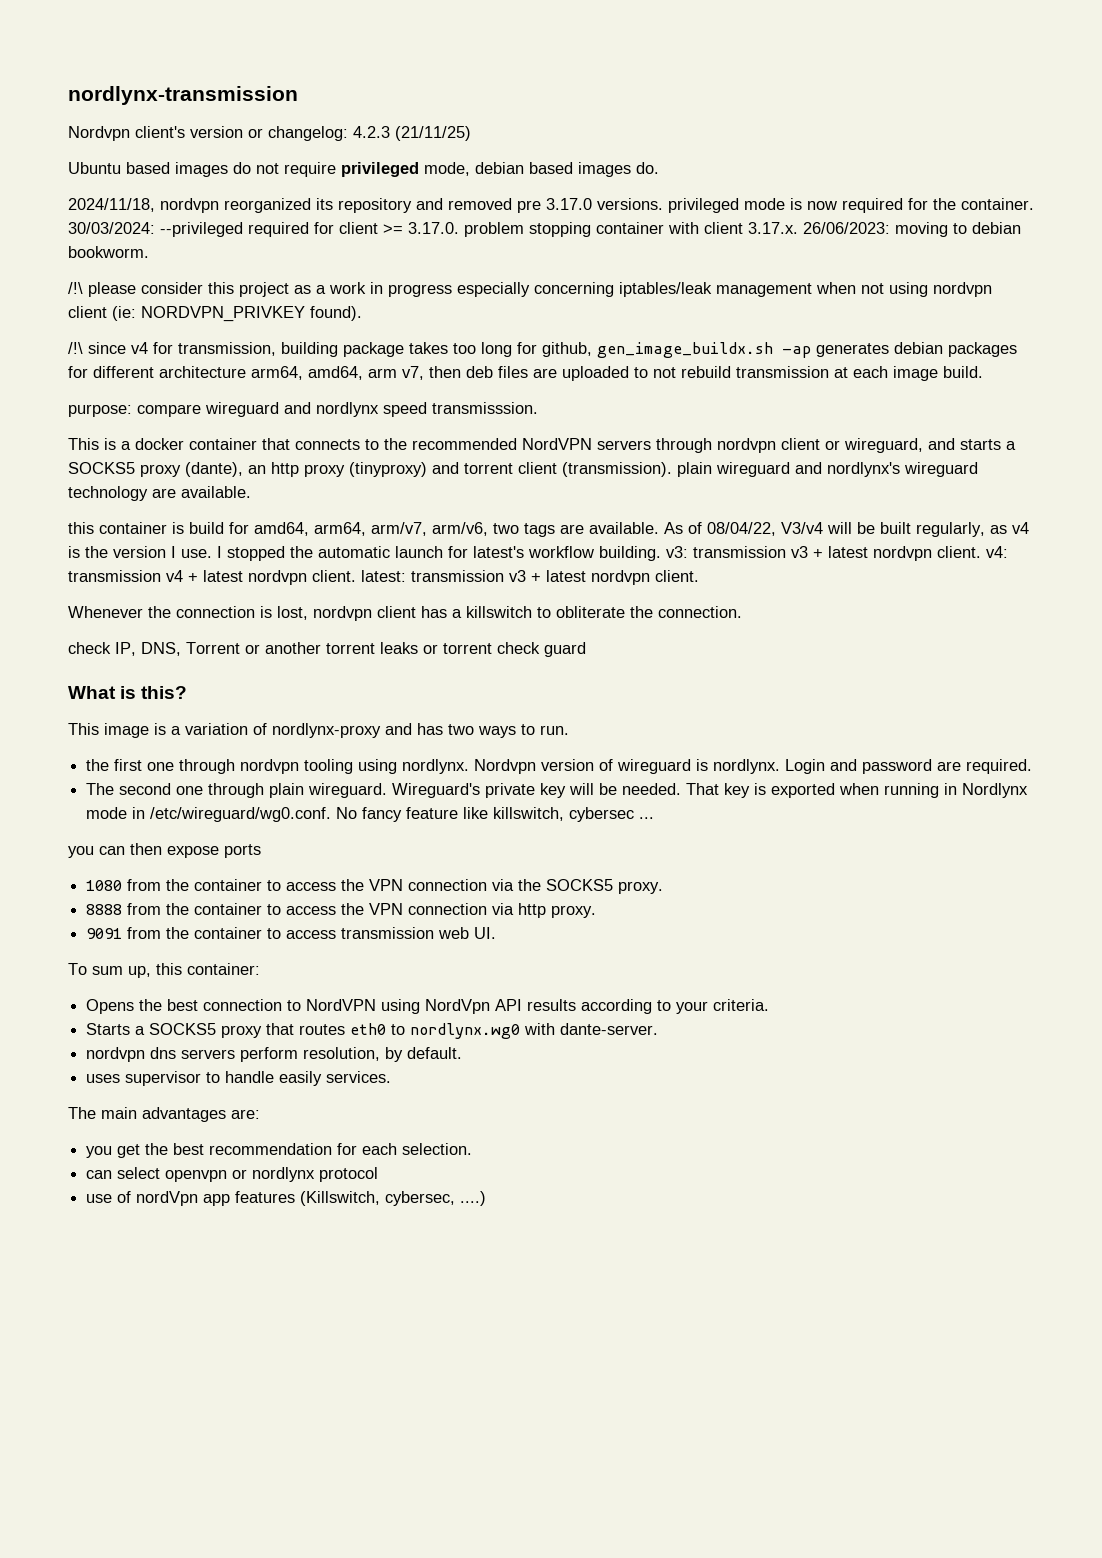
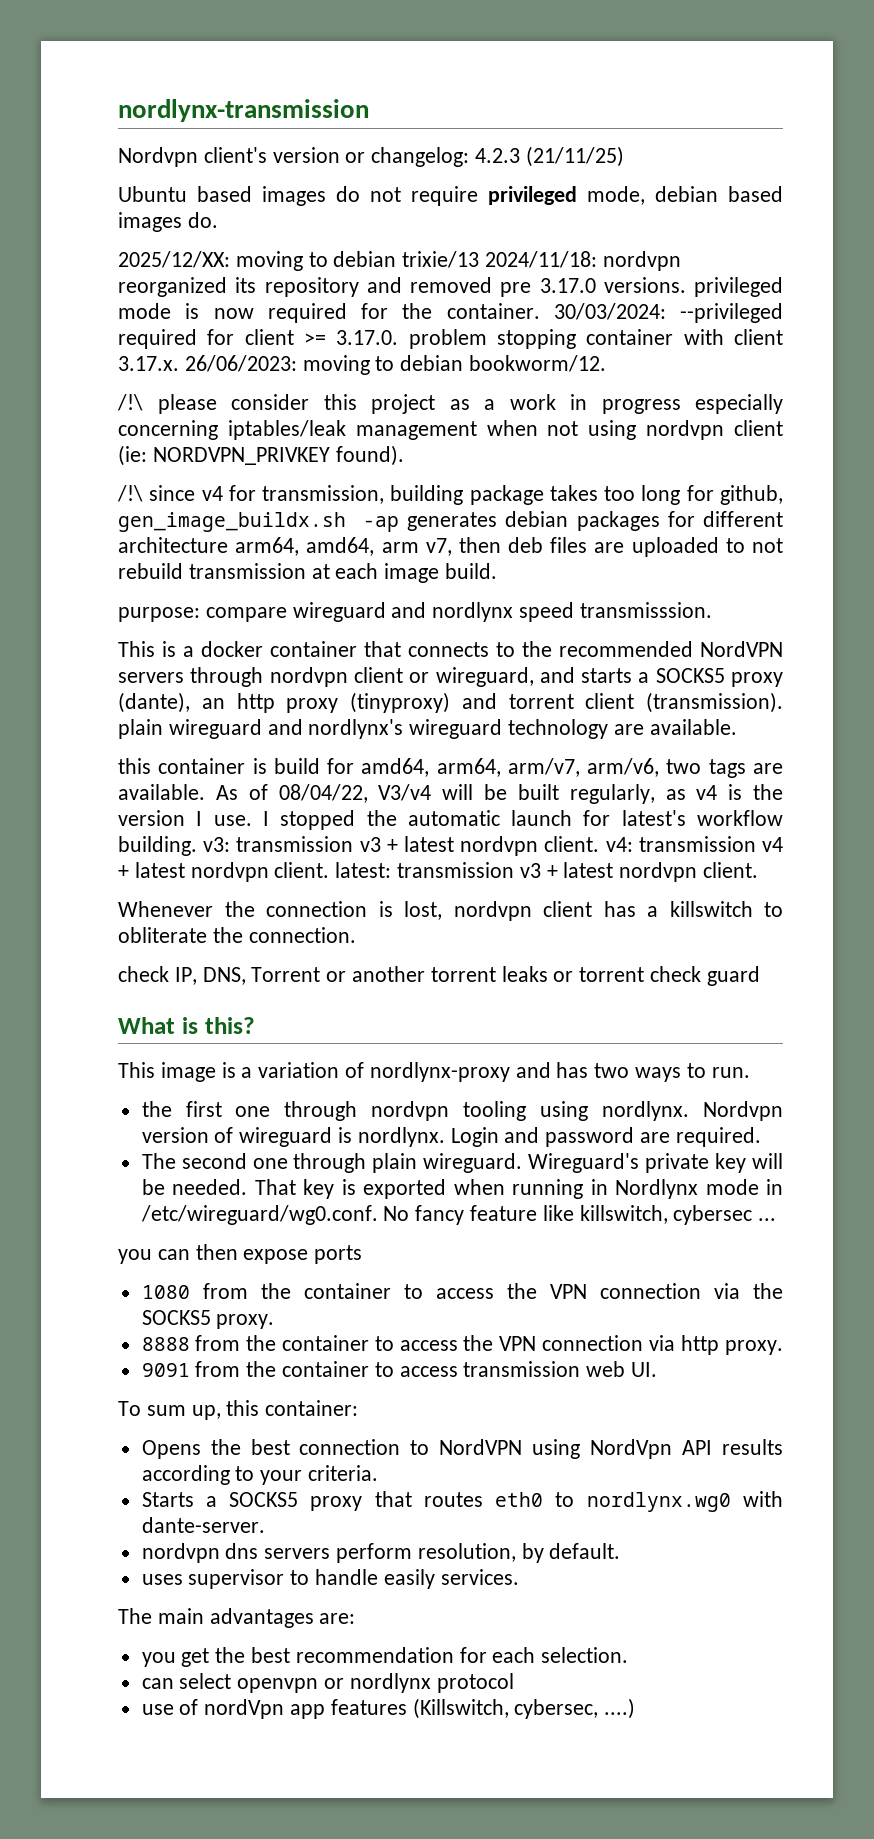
- 2024/11/18, nordvpn reorganized its repository and removed pre 3.17.0 versions. privileged mode is now required for the container.
+ 2025/12/XX: moving to debian trixie/13 2024/11/18: nordvpn reorganized its repository and removed pre 3.17.0 versions. privileged mode is now required for the container.
- 30/03/2024: --privileged required for client >= 3.17.0. problem stopping container with client 3.17.x. 26/06/2023: moving to debian bookworm.
+ 30/03/2024: --privileged required for client >= 3.17.0. problem stopping container with client 3.17.x. 26/06/2023: moving to debian bookworm/12.

